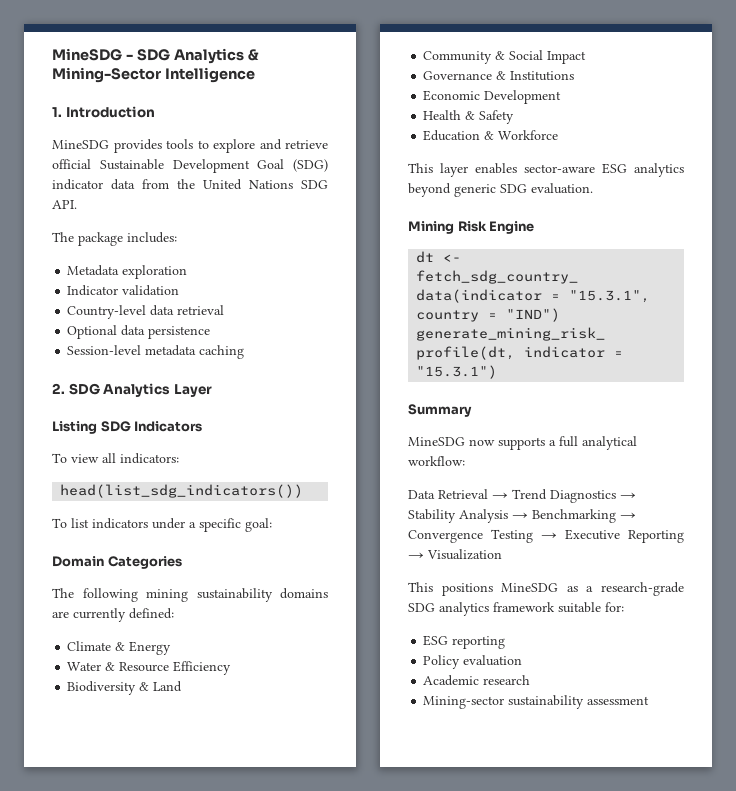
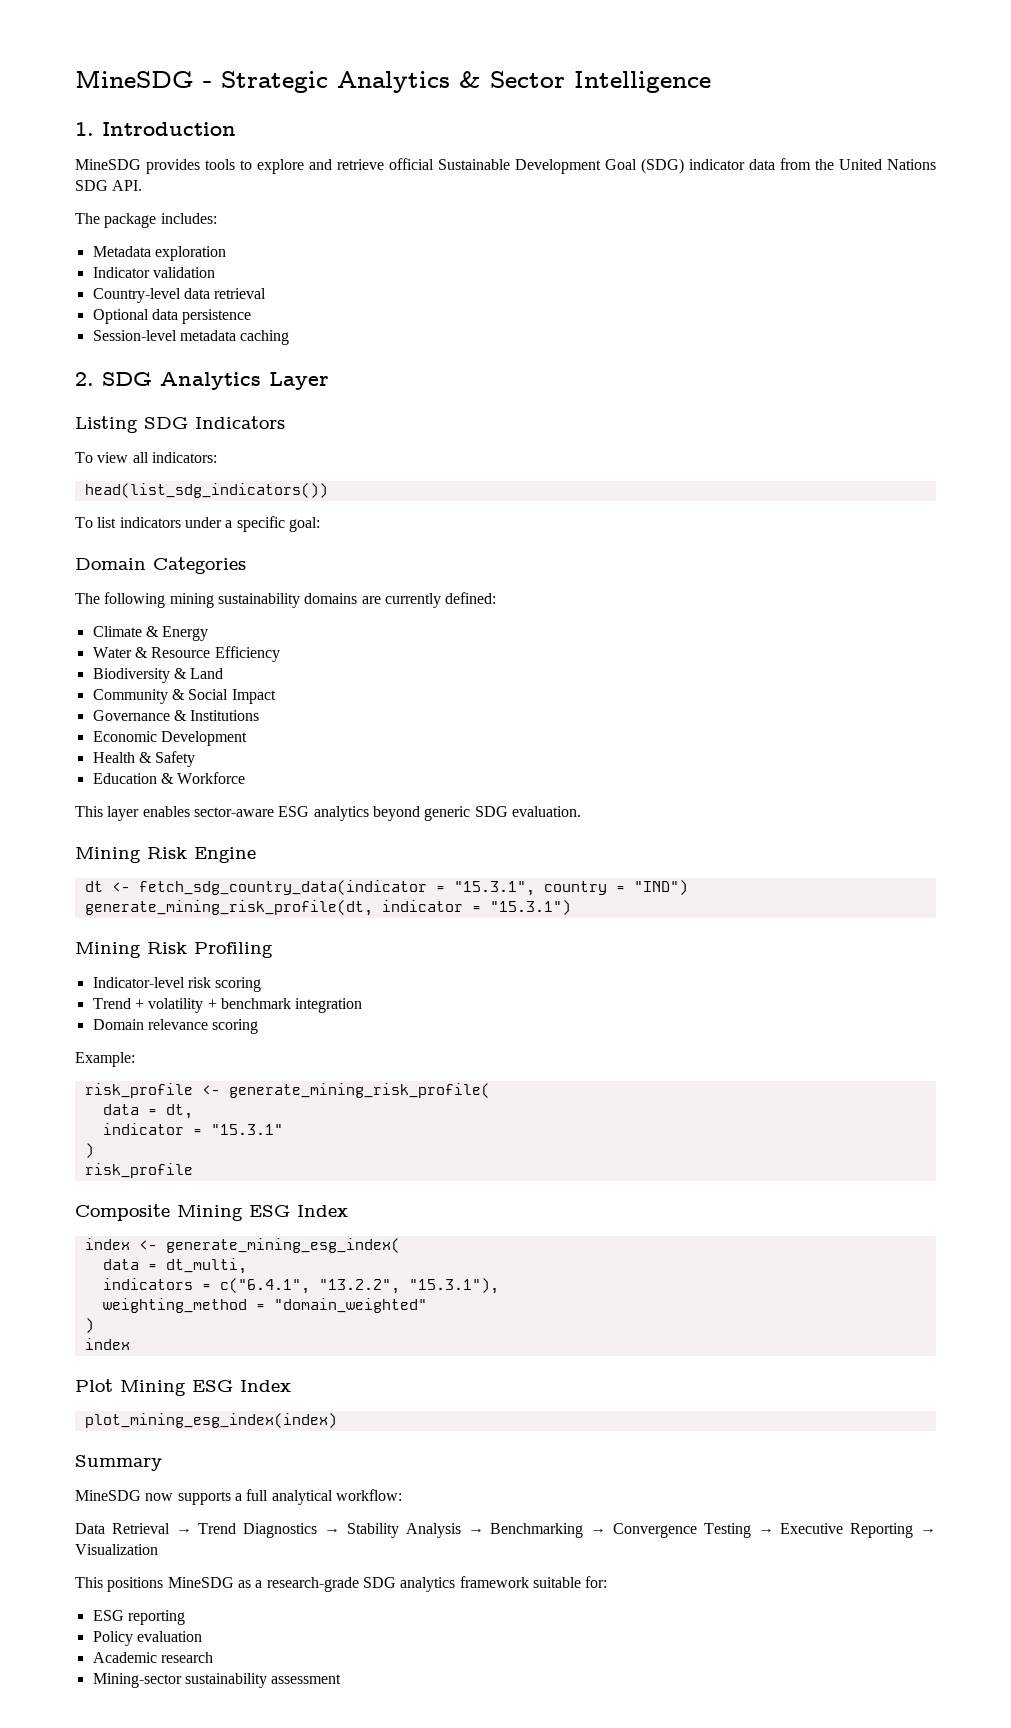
- MineSDG - SDG Analytics & Mining-Sector Intelligence
+ MineSDG - Strategic Analytics & Sector Intelligence
+ Mining Risk Profiling
+ Indicator-level risk scoring
+ Trend + volatility + benchmark integration
+ Domain relevance scoring
+ Example:
+ risk_profile <- generate_mining_risk_profile(
+ data = dt,
+ indicator = "15.3.1"
+ )
+ risk_profile
+ Composite Mining ESG Index
+ index <- generate_mining_esg_index(
+ data = dt_multi,
+ indicators = c("6.4.1", "13.2.2", "15.3.1"),
+ weighting_method = "domain_weighted"
+ )
+ index
+ Plot Mining ESG Index
+ plot_mining_esg_index(index)

